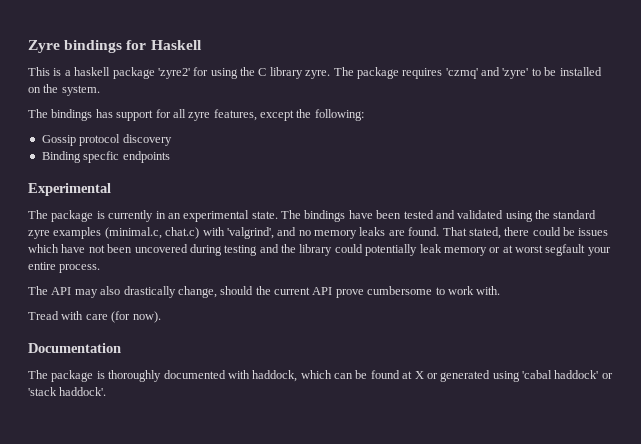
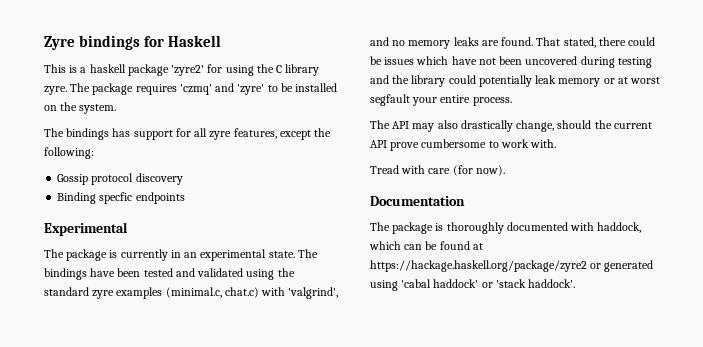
- The package is thoroughly documented with haddock, which can be found at X or generated using 'cabal haddock' or 'stack haddock'.
+ The package is thoroughly documented with haddock, which can be found at https://hackage.haskell.org/package/zyre2 or generated using 'cabal haddock' or 'stack haddock'.

